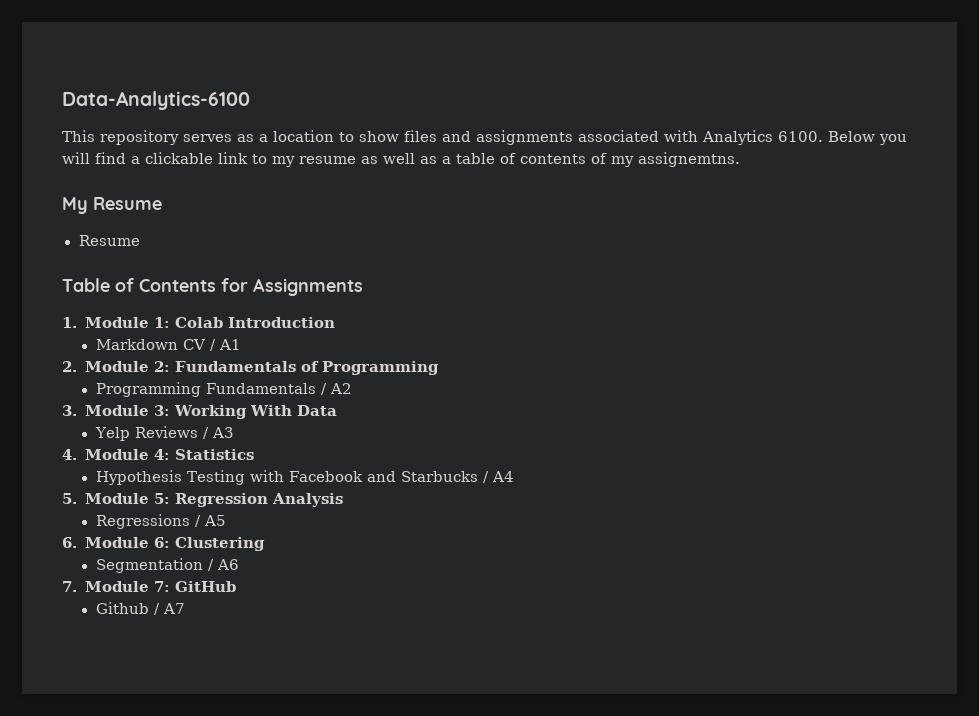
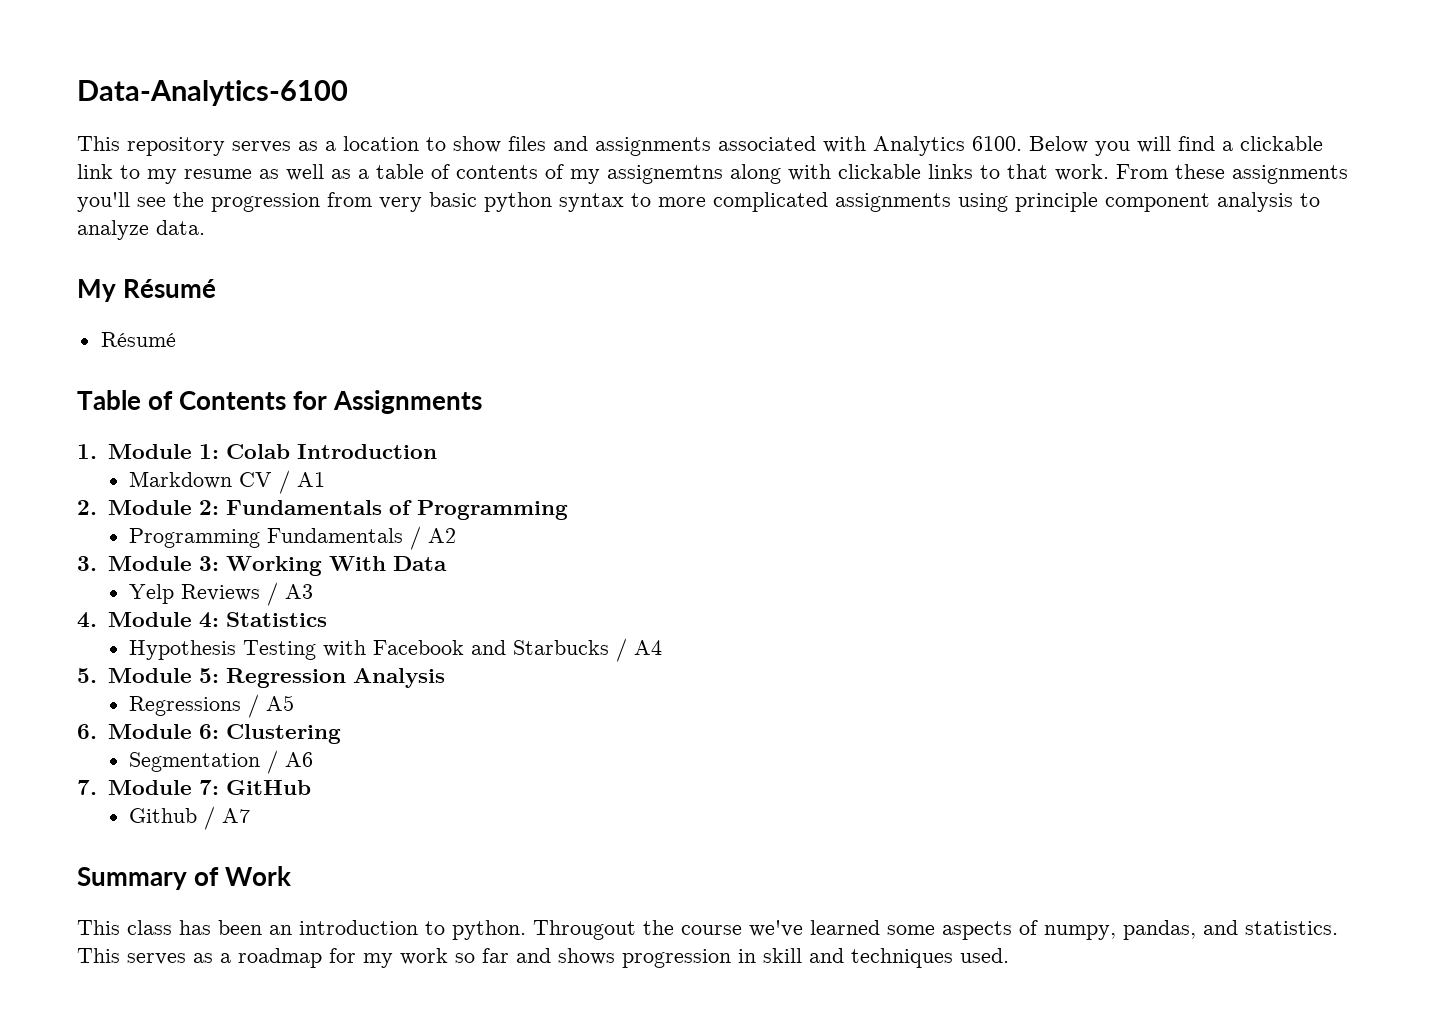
- Below you will find a clickable link to my resume as well as a table of contents of my assignemtns.
+ Below you will find a clickable link to my resume as well as a table of contents of my assignemtns along with clickable links to that work. From these assignments you'll see the progression from very basic python syntax to more complicated assignments using principle component analysis to analyze data.
- My Resume
- Resume
+ My Résumé
+ Résumé
+ Summary of Work
+ This class has been an introduction to python. Througout the course we've learned some aspects of numpy, pandas, and statistics. This serves as a roadmap for my work so far and shows progression in skill and techniques used.

